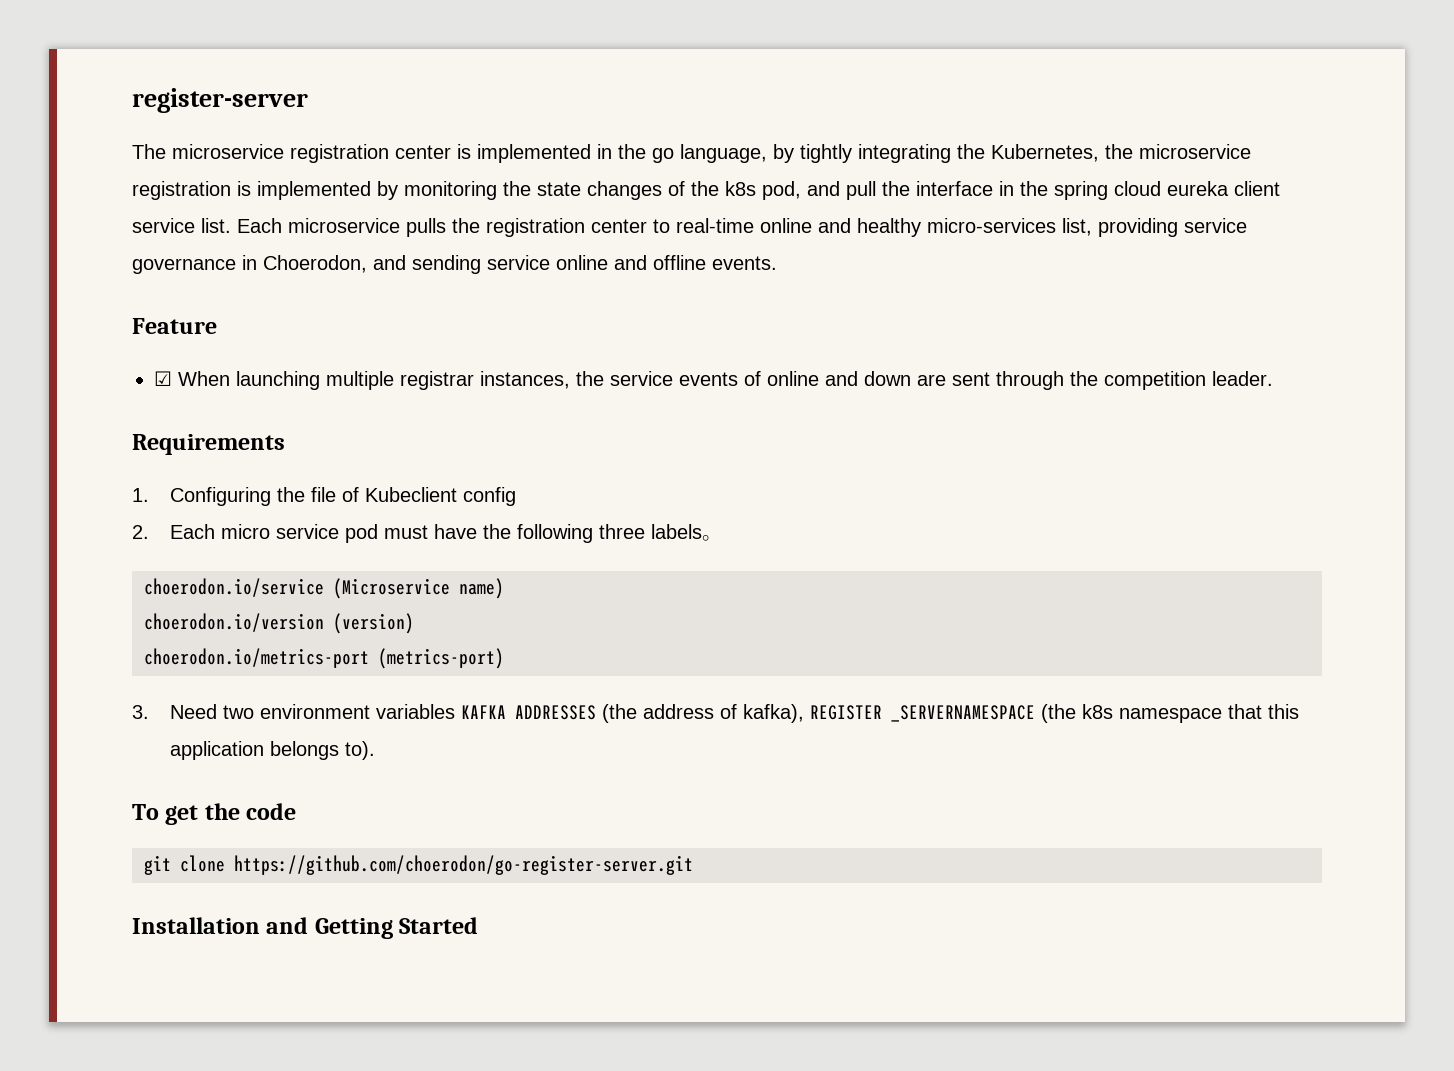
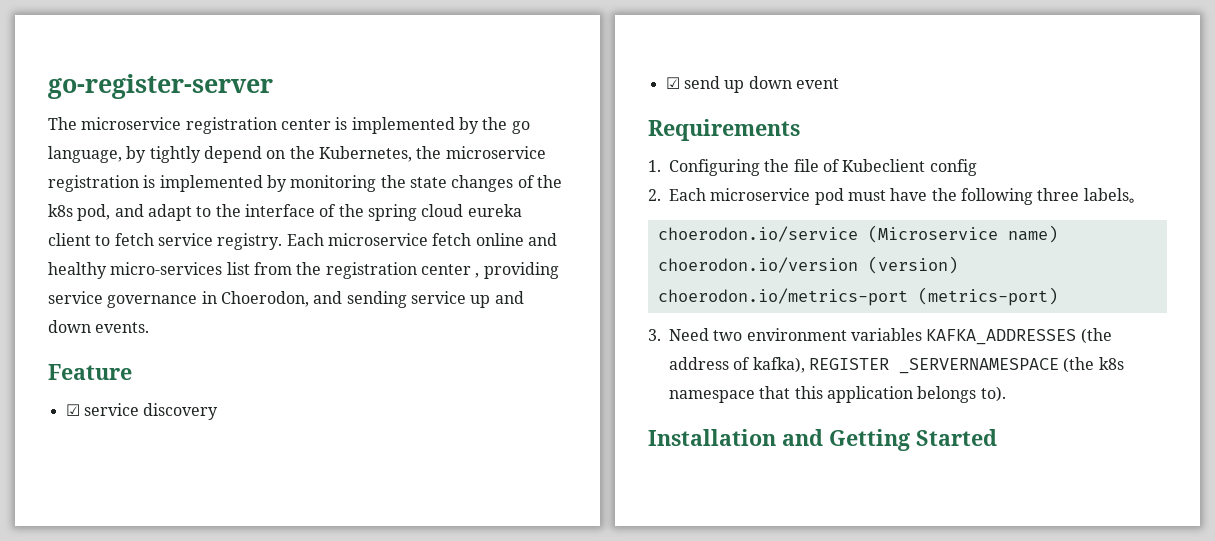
- register-server
+ go-register-server
- The microservice registration center is implemented in the go language, by tightly integrating the Kubernetes, the microservice registration is implemented by monitoring the state changes of the k8s pod, and pull the interface in the spring cloud eureka client service list. Each microservice pulls the registration center to real-time online and healthy micro-services list, providing service governance in Choerodon, and sending service online and offline events.
+ The microservice registration center is implemented by the go language, by tightly depend on the Kubernetes, the microservice registration is implemented by monitoring the state changes of the k8s pod, and adapt to the interface of the spring cloud eureka client to fetch service registry. Each microservice fetch online and healthy micro-services list from the registration center , providing service governance in Choerodon, and sending service up and down events.
- ☑ When launching multiple registrar instances, the service events of online and down are sent through the competition leader.
+ ☑ service discovery
+ ☑ send up down event
- 2. Each micro service pod must have the following three labels。
+ 2. Each microservice pod must have the following three labels。
- 3. Need two environment variables KAFKA ADDRESSES (the address of kafka), REGISTER _SERVERNAMESPACE (the k8s namespace that this application belongs to).
+ 3. Need two environment variables KAFKA_ADDRESSES (the address of kafka), REGISTER _SERVERNAMESPACE (the k8s namespace that this application belongs to).
- To get the code
- git clone https://github.com/choerodon/go-register-server.git

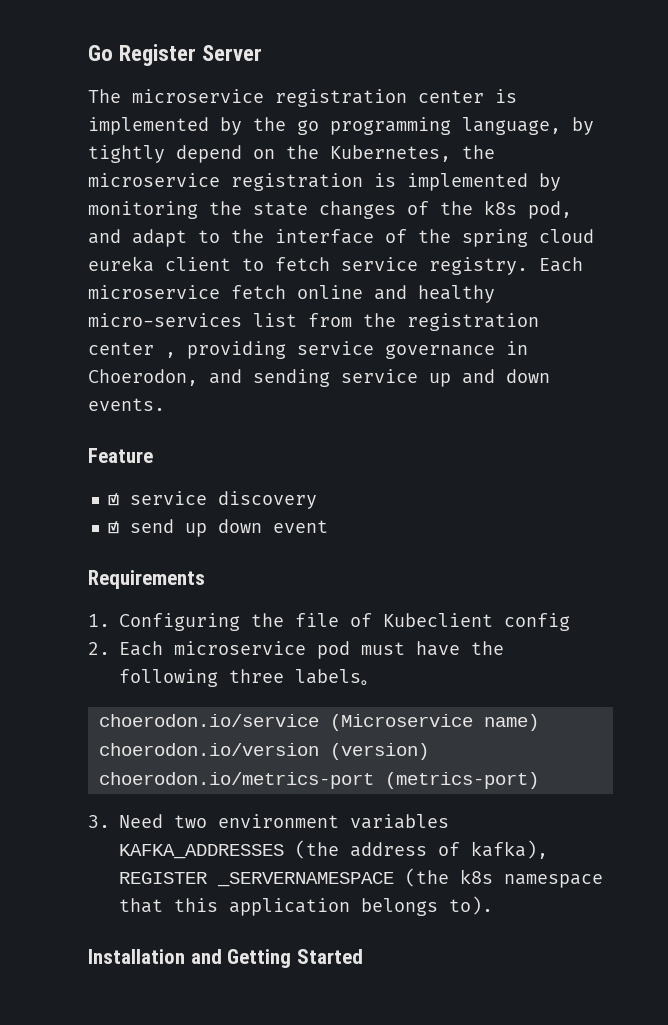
- go-register-server
+ Go Register Server
- The microservice registration center is implemented by the go language, by tightly depend on the Kubernetes, the microservice registration is implemented by monitoring the state changes of the k8s pod, and adapt to the interface of the spring cloud eureka client to fetch service registry.
+ The microservice registration center is implemented by the go programming language, by tightly depend on the Kubernetes, the microservice registration is implemented by monitoring the state changes of the k8s pod, and adapt to the interface of the spring cloud eureka client to fetch service registry.

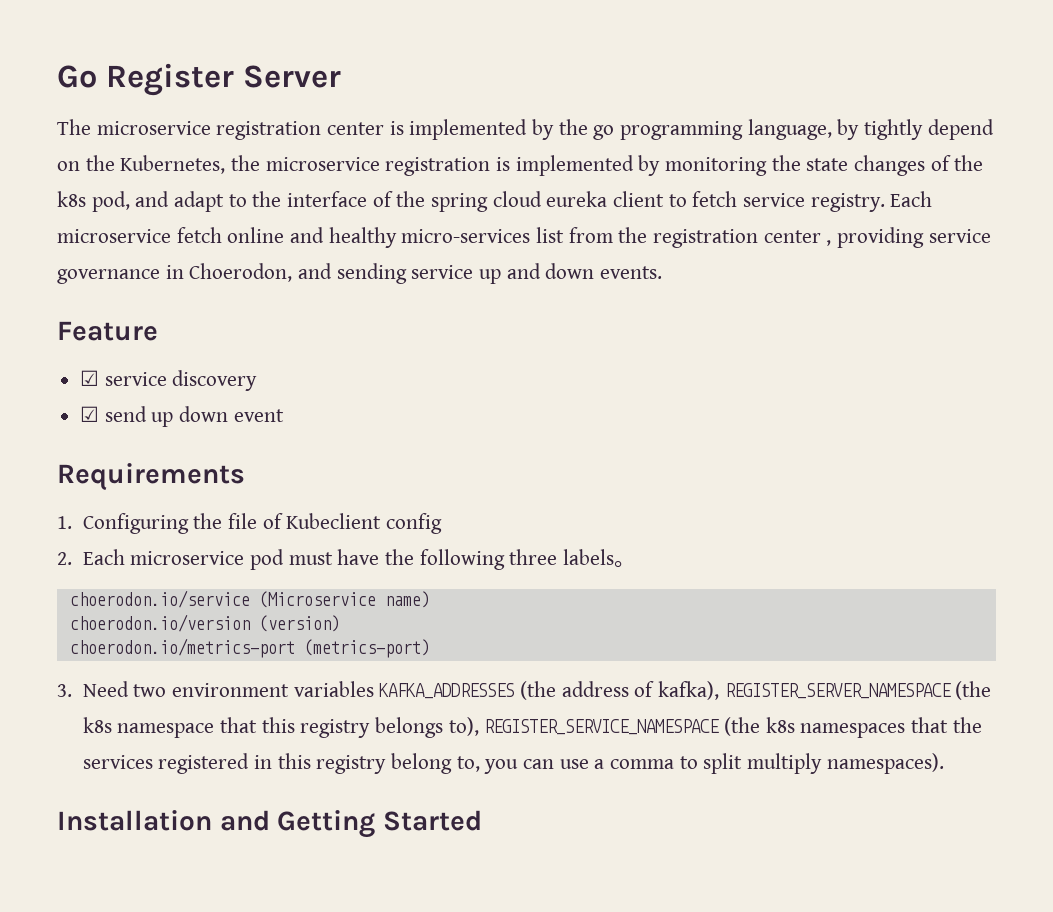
- 3. Need two environment variables KAFKA_ADDRESSES (the address of kafka), REGISTER _SERVERNAMESPACE (the k8s namespace that this application belongs to).
+ 3. Need two environment variables KAFKA_ADDRESSES (the address of kafka), REGISTER_SERVER_NAMESPACE (the k8s namespace that this registry belongs to), REGISTER_SERVICE_NAMESPACE (the k8s namespaces that the services registered in this registry belong to, you can use a comma to split multiply namespaces).

